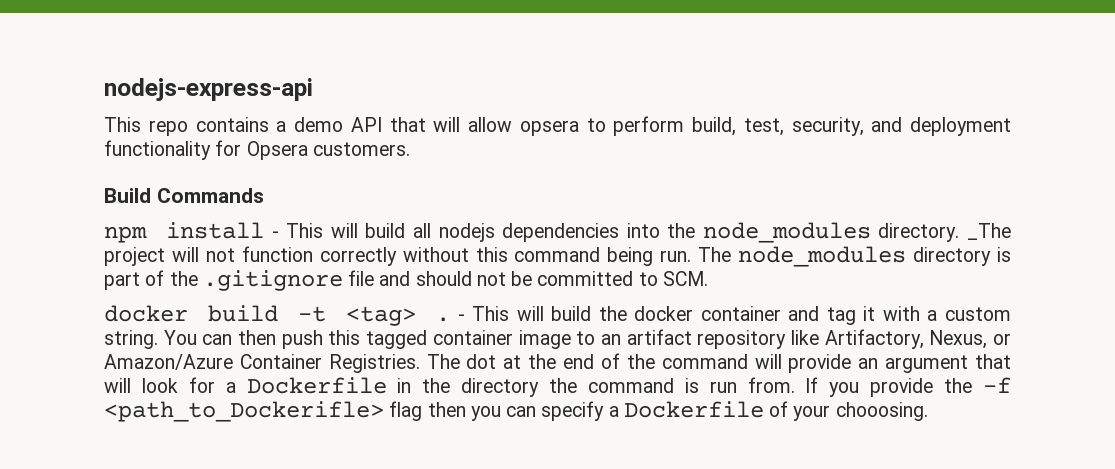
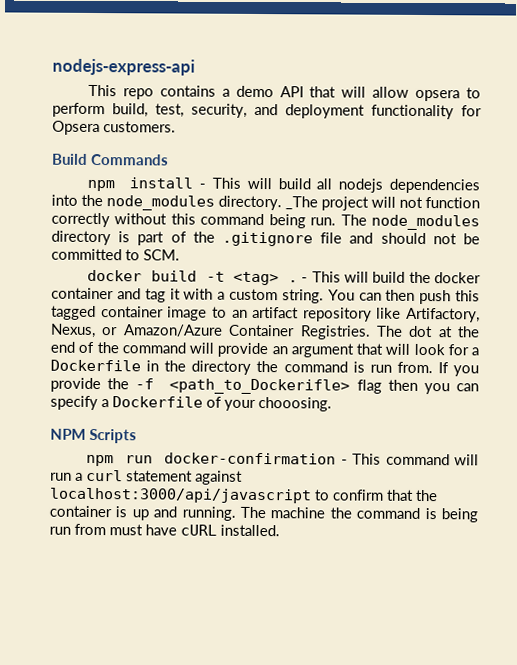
+ NPM Scripts
+ npm run docker-confirmation - This command will run a curl statement against localhost:3000/api/javascript to confirm that the container is up and running. The machine the command is being run from must have cURL installed.

